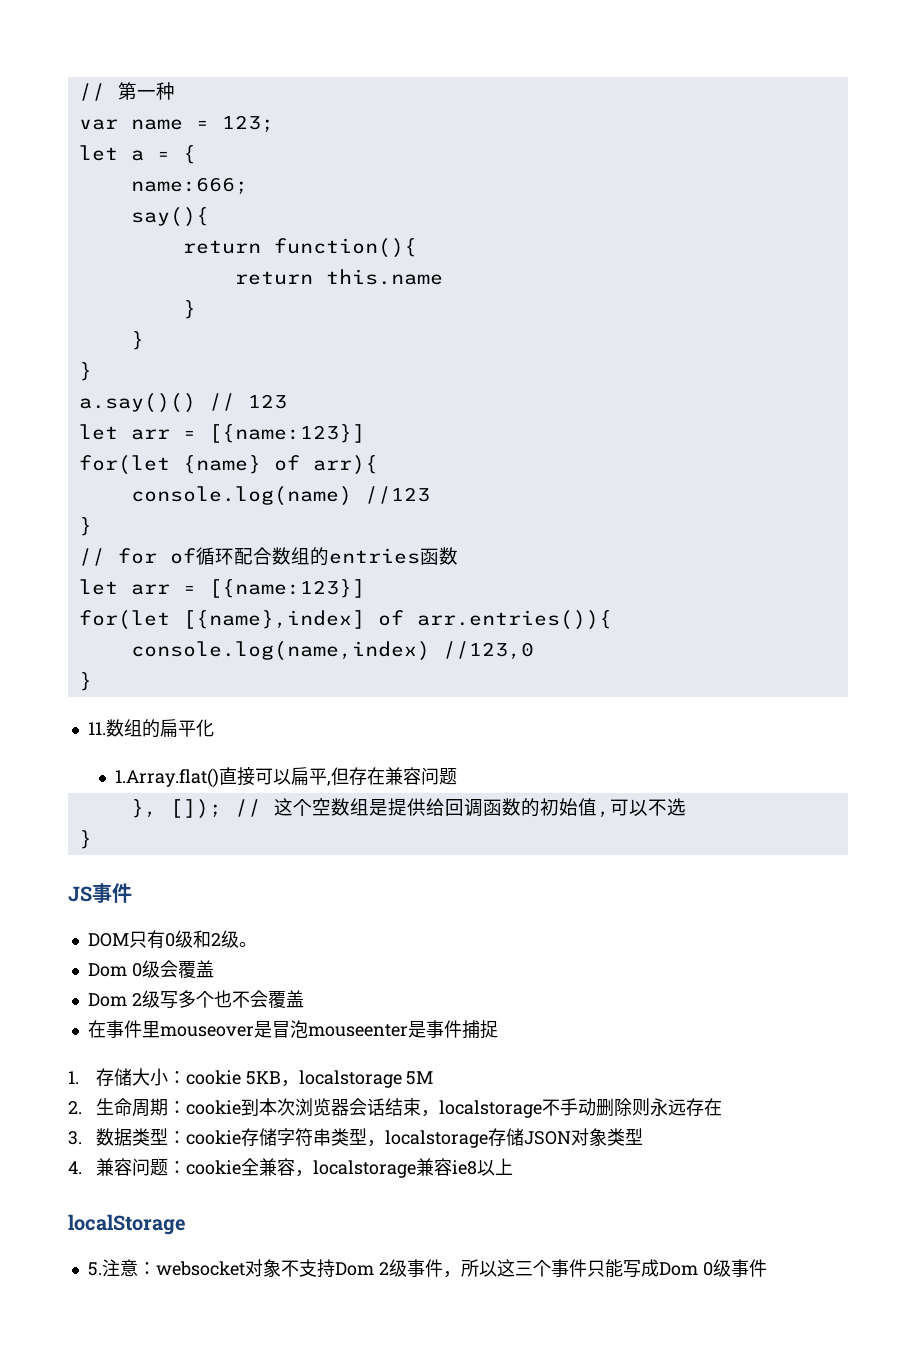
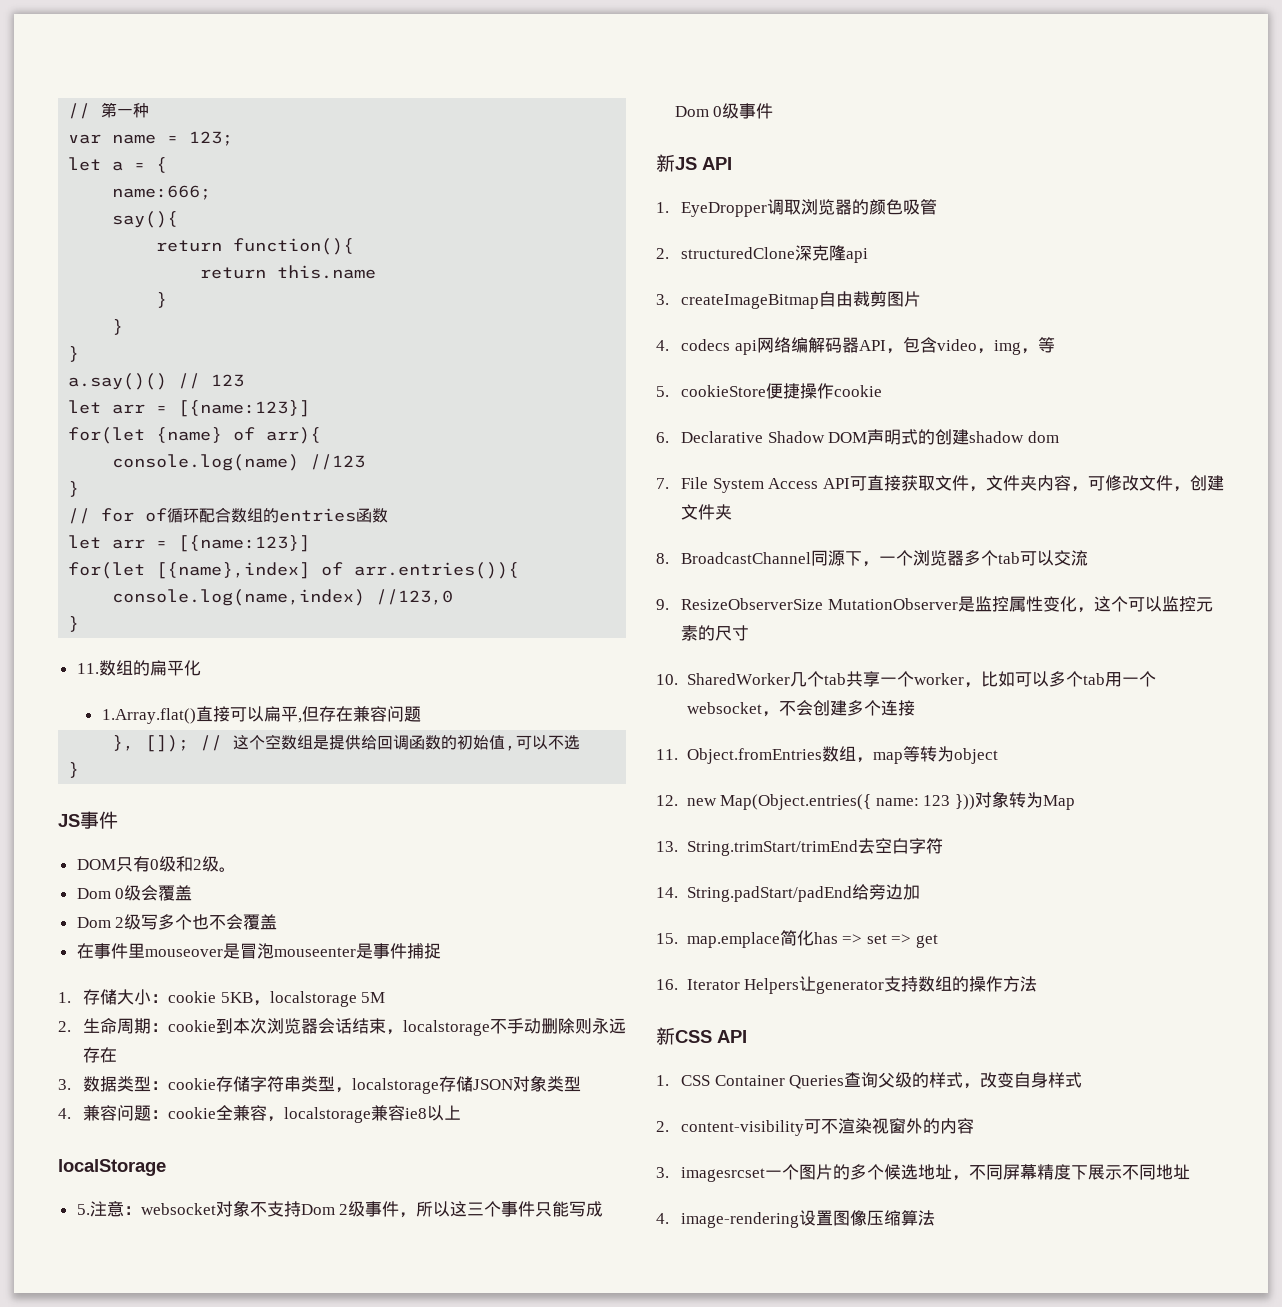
+ 新JS API
+ 1. EyeDropper调取浏览器的颜色吸管
+ 2. structuredClone深克隆api
+ 3. createImageBitmap自由裁剪图片
+ 4. codecs api网络编解码器API，包含video，img，等
+ 5. cookieStore便捷操作cookie
+ 6. Declarative Shadow DOM声明式的创建shadow dom
+ 7. File System Access API可直接获取文件，文件夹内容，可修改文件，创建文件夹
+ 8. BroadcastChannel同源下，一个浏览器多个tab可以交流
+ 9. ResizeObserverSize MutationObserver是监控属性变化，这个可以监控元素的尺寸
+ 10. SharedWorker几个tab共享一个worker，比如可以多个tab用一个websocket，不会创建多个连接
+ 11. Object.fromEntries数组，map等转为object
+ 12. new Map(Object.entries({ name: 123 }))对象转为Map
+ 13. String.trimStart/trimEnd去空白字符
+ 14. String.padStart/padEnd给旁边加
+ 15. map.emplace简化has => set => get
+ 16. Iterator Helpers让generator支持数组的操作方法
+ 新CSS API
+ 1. CSS Container Queries查询父级的样式，改变自身样式
+ 2. content-visibility可不渲染视窗外的内容
+ 3. imagesrcset一个图片的多个候选地址，不同屏幕精度下展示不同地址
+ 4. image-rendering设置图像压缩算法

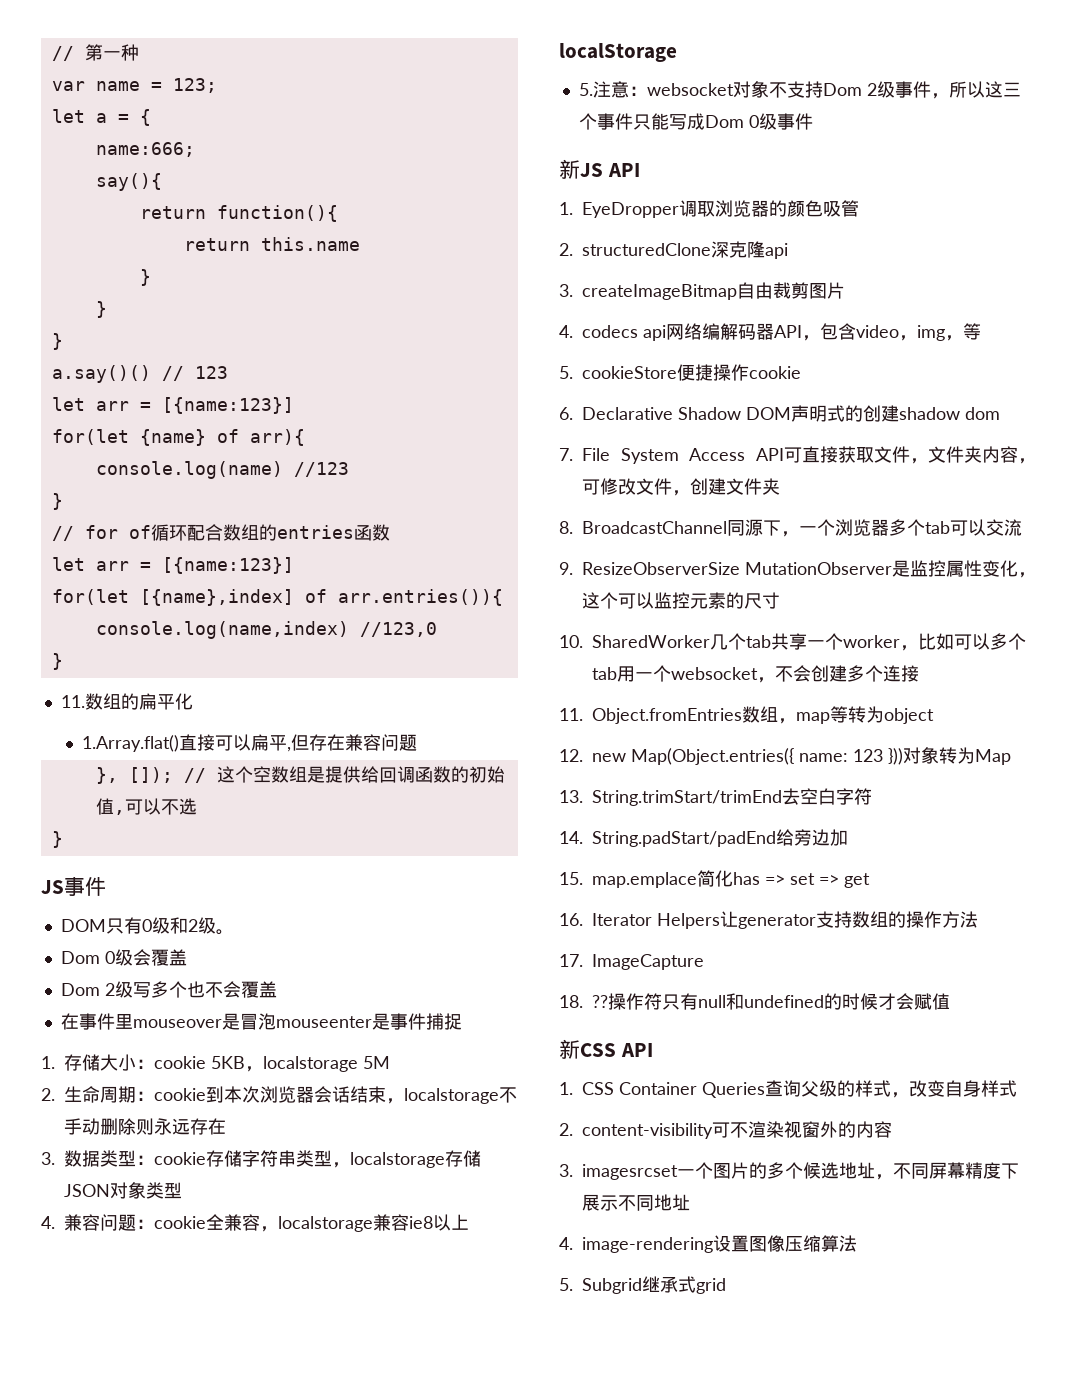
+ 17. ImageCapture
+ 18. ??操作符只有null和undefined的时候才会赋值
+ 5. Subgrid继承式grid

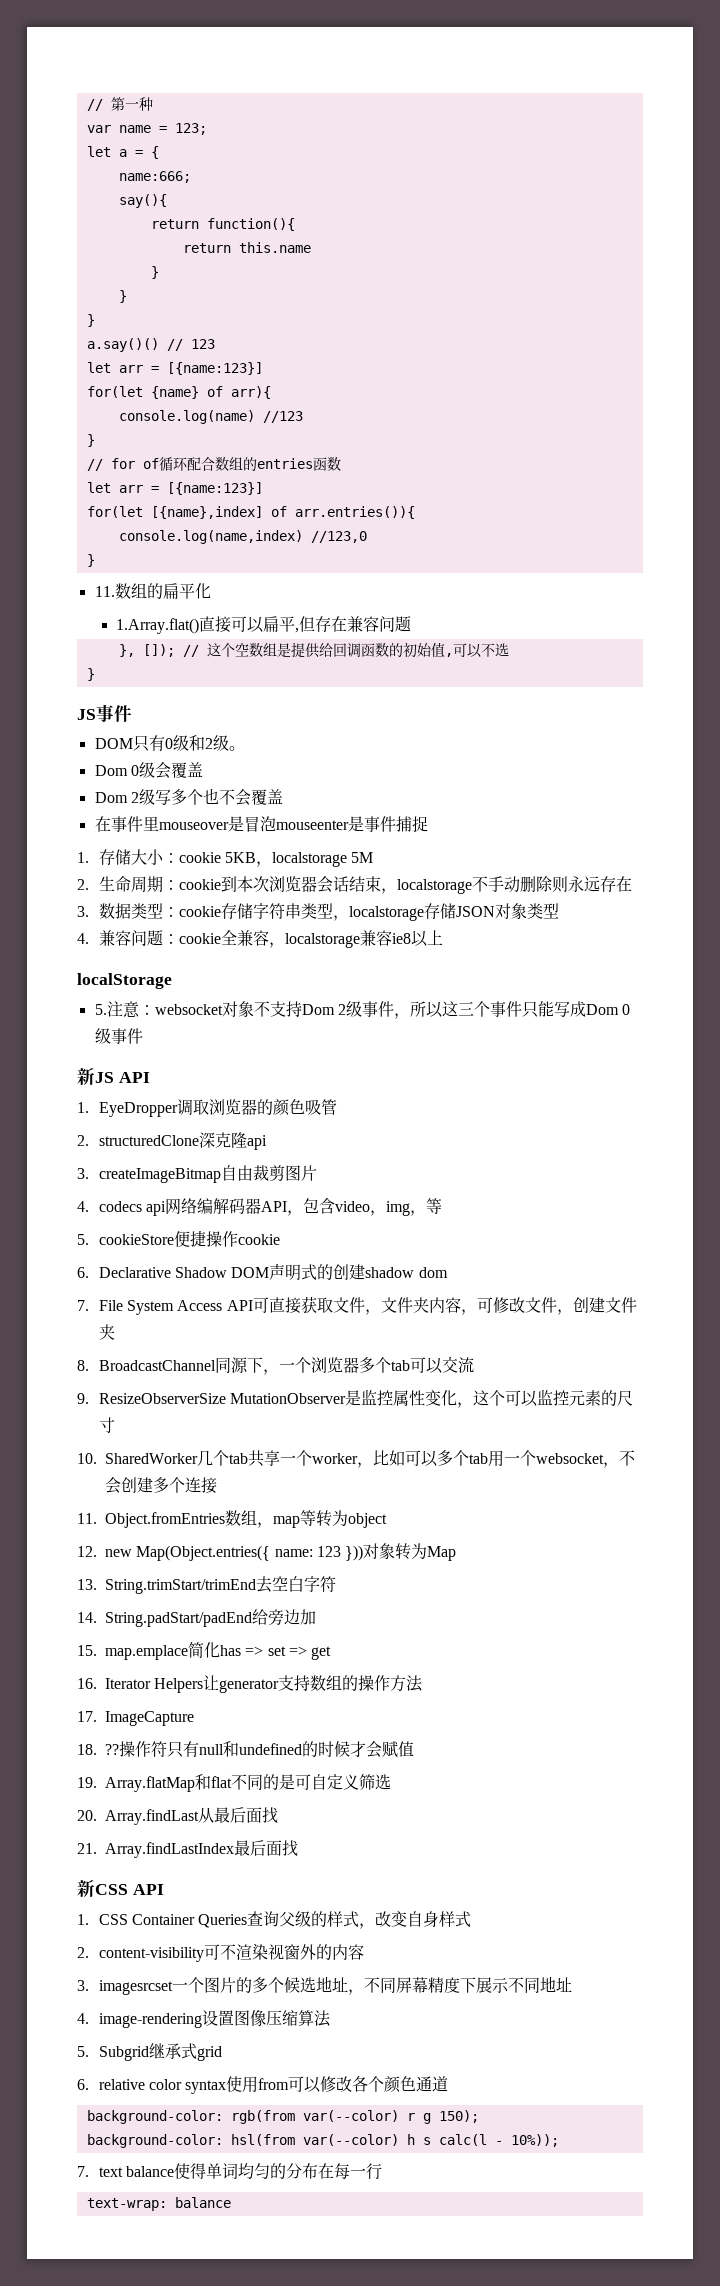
+ 19. Array.flatMap和flat不同的是可自定义筛选
+ 20. Array.findLast从最后面找
+ 21. Array.findLastIndex最后面找
+ 6. relative color syntax使用from可以修改各个颜色通道
+ background-color: rgb(from var(--color) r g 150);
+ background-color: hsl(from var(--color) h s calc(l - 10%));
+ 7. text balance使得单词均匀的分布在每一行
+ text-wrap: balance

